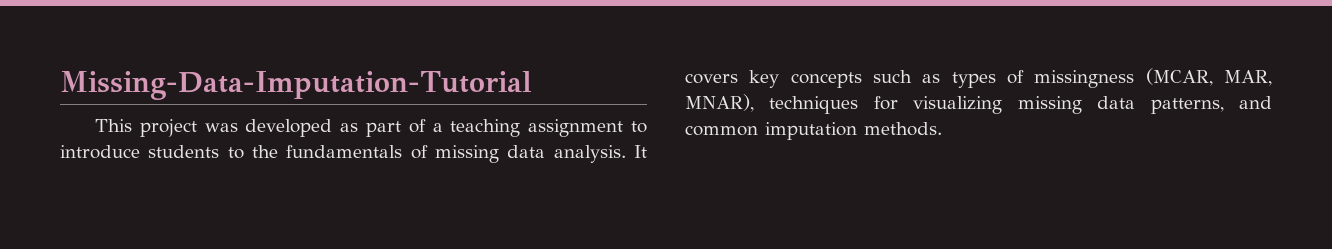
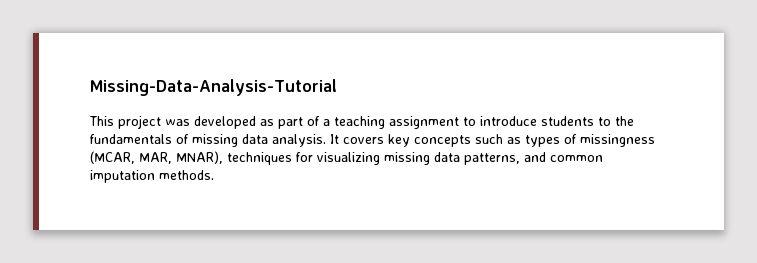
- Missing-Data-Imputation-Tutorial
+ Missing-Data-Analysis-Tutorial

